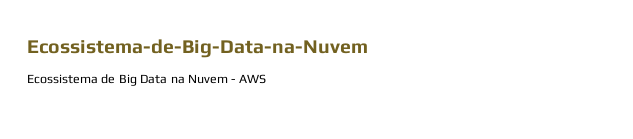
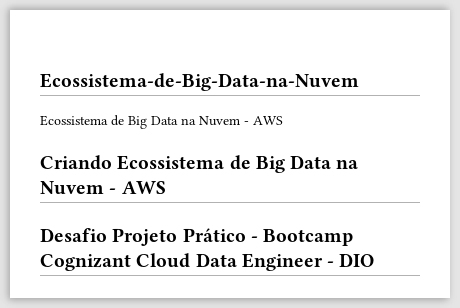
+ Criando Ecossistema de Big Data na Nuvem - AWS
+ Desafio Projeto Prático - Bootcamp Cognizant Cloud Data Engineer - DIO

